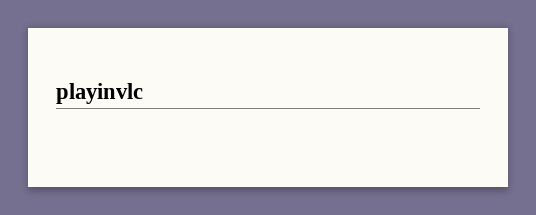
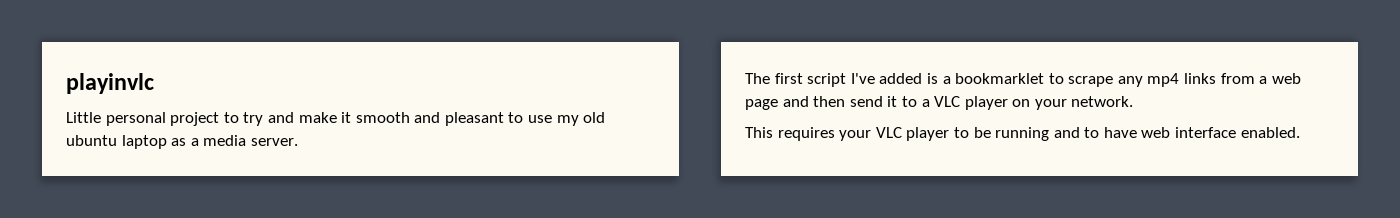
+ Little personal project to try and make it smooth and pleasant to use my old ubuntu laptop as a media server.
+ The first script I've added is a bookmarklet to scrape any mp4 links from a web page and then send it to a VLC player on your network.
+ This requires your VLC player to be running and to have web interface enabled.

